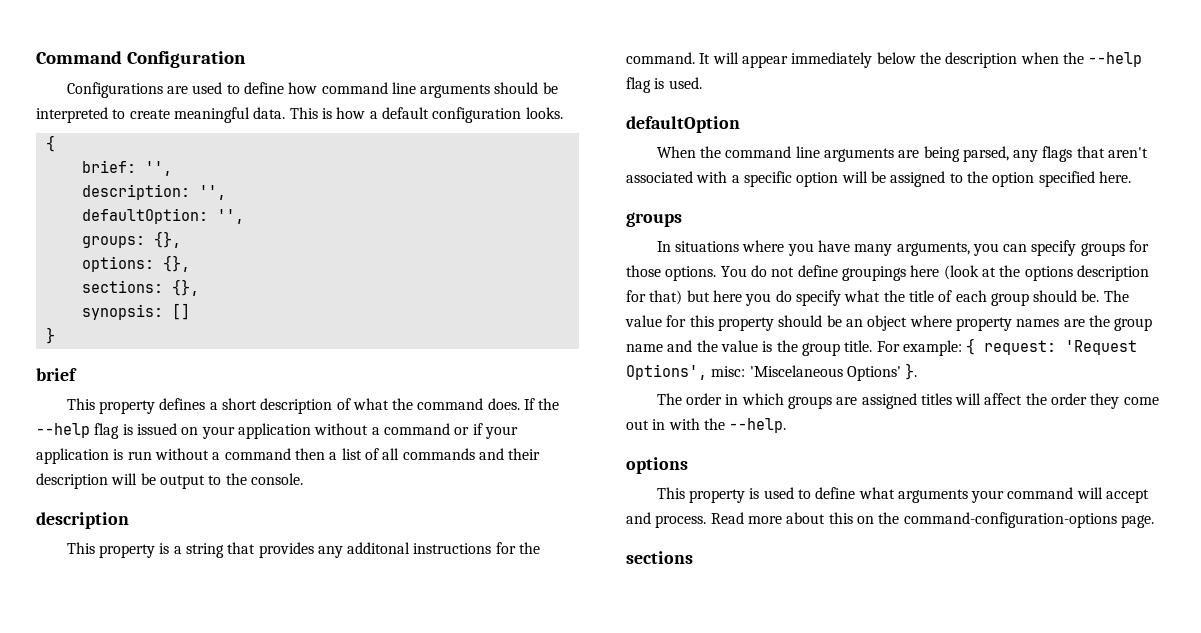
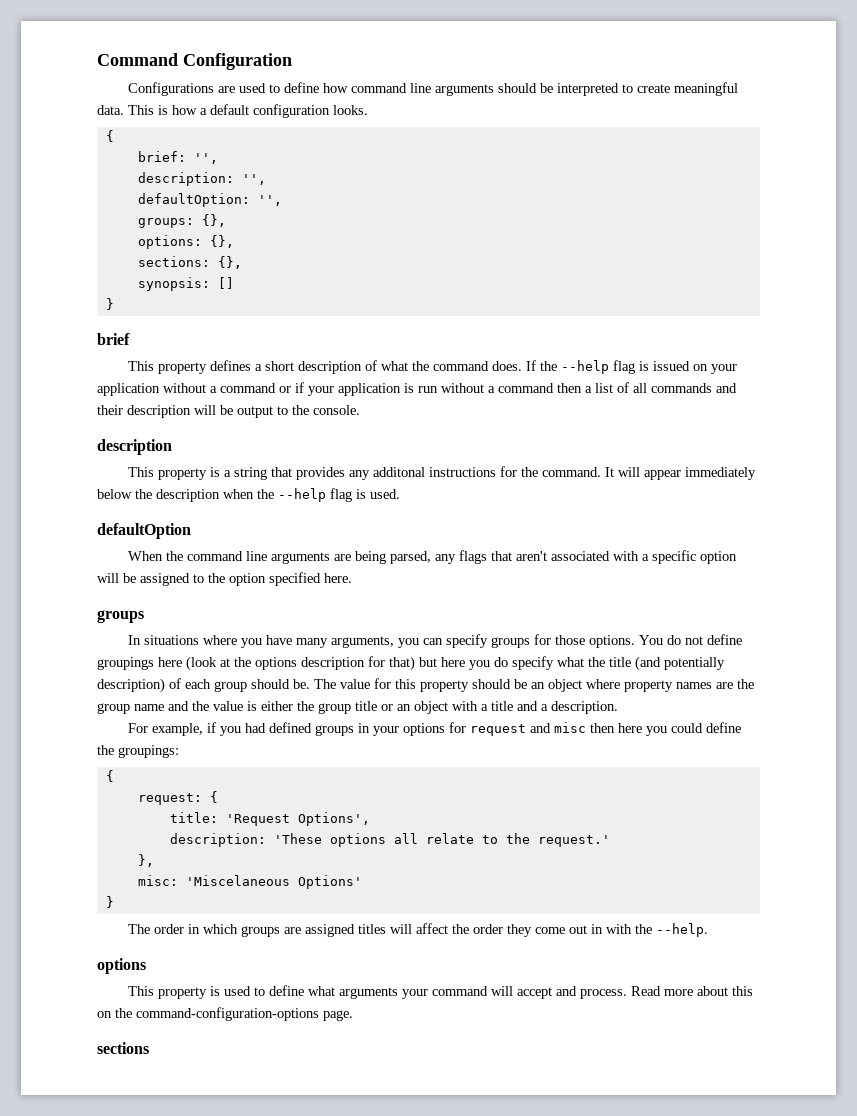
- You do not define groupings here (look at the options description for that) but here you do specify what the title of each group should be.
+ You do not define groupings here (look at the options description for that) but here you do specify what the title (and potentially description) of each group should be.
- The value for this property should be an object where property names are the group name and the value is the group title. For example: { request: 'Request Options', misc: 'Miscelaneous Options' }.
+ The value for this property should be an object where property names are the group name and the value is either the group title or an object with a title and a description.
+ For example, if you had defined groups in your options for request and misc then here you could define the groupings:
+ {
+ request: {
+ title: 'Request Options',
+ description: 'These options all relate to the request.'
+ },
+ misc: 'Miscelaneous Options'
+ }

